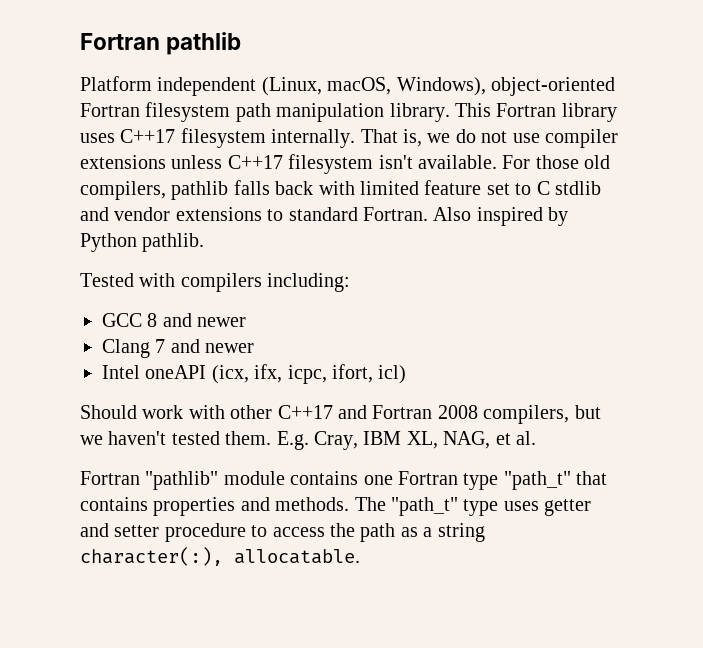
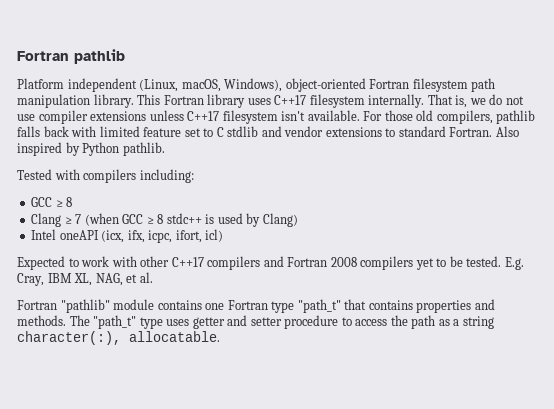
  Tested with compilers including:
- GCC 8 and newer
+ GCC ≥ 8
- Clang 7 and newer
+ Clang ≥ 7 (when GCC ≥ 8 stdc++ is used by Clang)
- Should work with other C++17 and Fortran 2008 compilers, but we haven't tested them.
+ Expected to work with other C++17 compilers and Fortran 2008 compilers yet to be tested.

